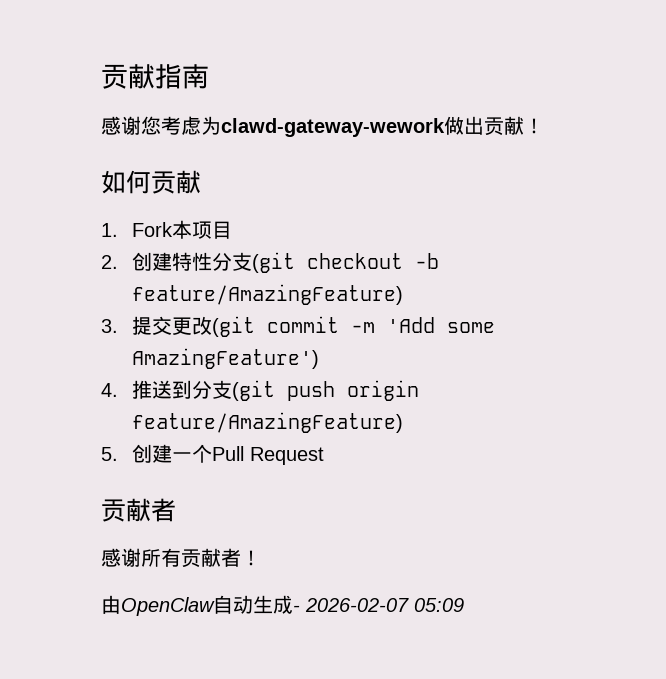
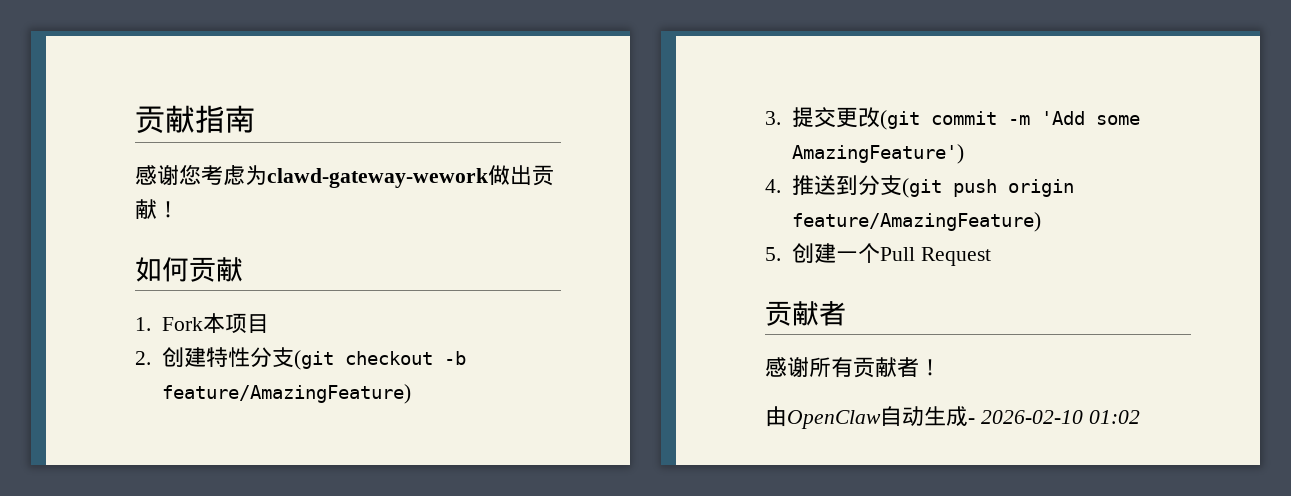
- 由OpenClaw自动生成- 2026-02-07 05:09
+ 由OpenClaw自动生成- 2026-02-10 01:02

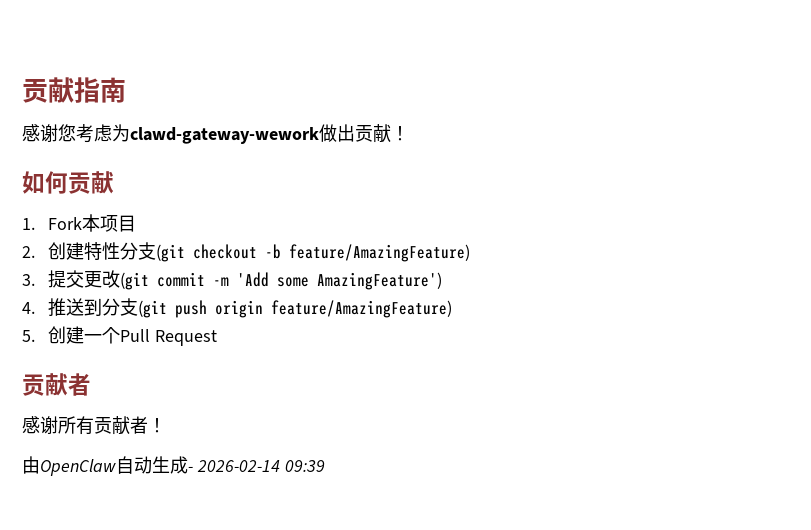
- 由OpenClaw自动生成- 2026-02-10 01:02
+ 由OpenClaw自动生成- 2026-02-14 09:39

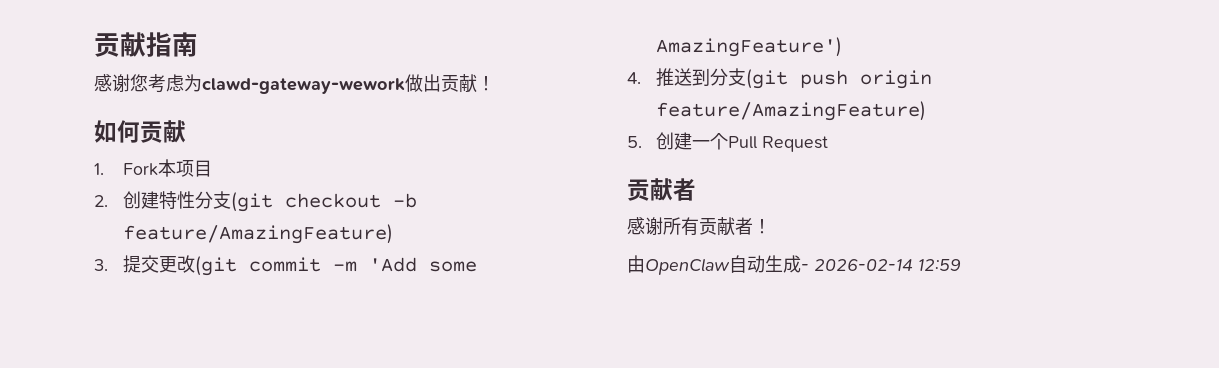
- 由OpenClaw自动生成- 2026-02-14 09:39
+ 由OpenClaw自动生成- 2026-02-14 12:59

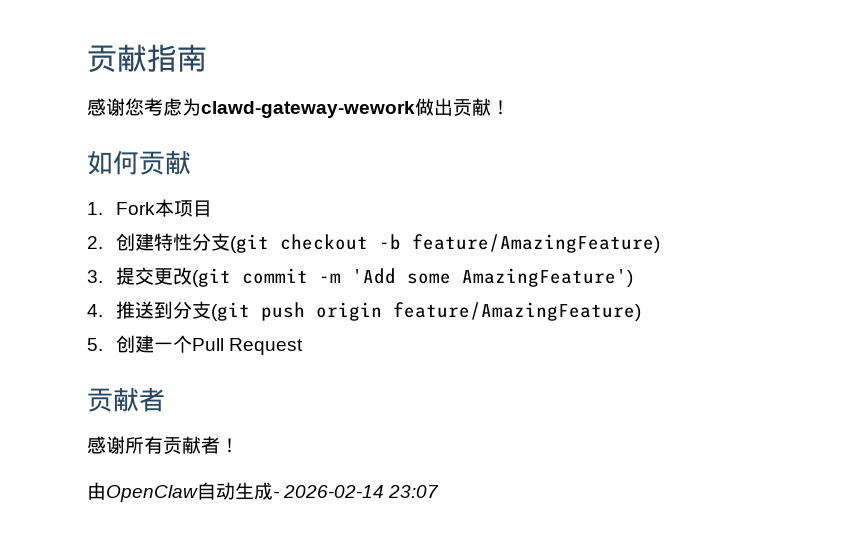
- 由OpenClaw自动生成- 2026-02-14 12:59
+ 由OpenClaw自动生成- 2026-02-14 23:07

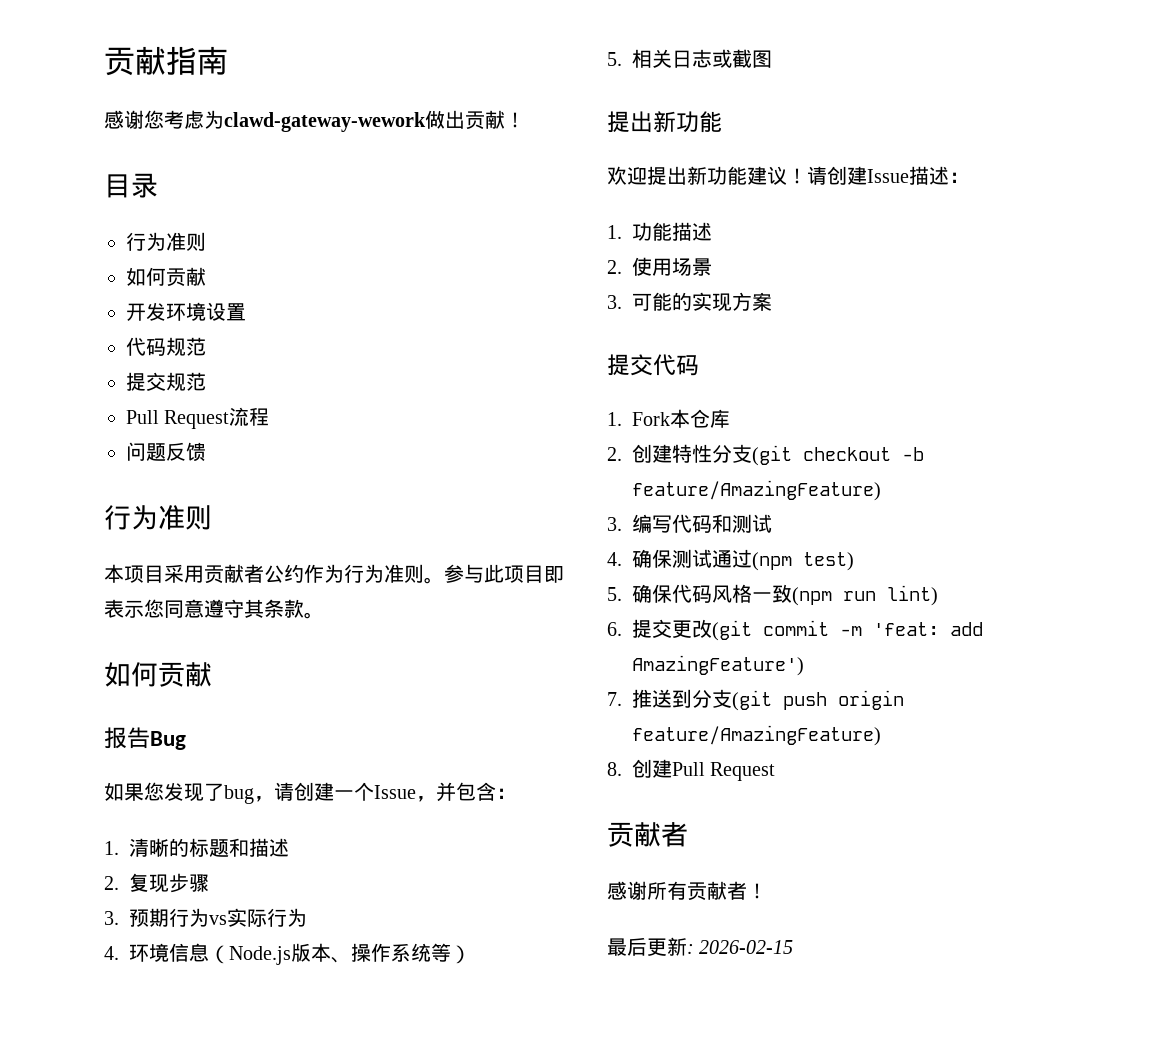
+ 目录
+ 行为准则
  如何贡献
+ 开发环境设置
+ 代码规范
+ 提交规范
+ Pull Request流程
+ 问题反馈
+ 行为准则
+ 本项目采用贡献者公约作为行为准则。参与此项目即表示您同意遵守其条款。
+ 如何贡献
+ 报告Bug
+ 如果您发现了bug，请创建一个Issue，并包含：
+ 1.清晰的标题和描述
+ 2.复现步骤
+ 3.预期行为vs实际行为
+ 4.环境信息（Node.js版本、操作系统等）
+ 5.相关日志或截图
+ 提出新功能
+ 欢迎提出新功能建议！请创建Issue描述：
+ 1.功能描述
+ 2.使用场景
+ 3.可能的实现方案
+ 提交代码
- 1. Fork本项目
+ 1. Fork本仓库
- 3.提交更改(git commit -m 'Add some AmazingFeature')
+ 3.编写代码和测试
+ 4.确保测试通过(npm test)
+ 5.确保代码风格一致(npm run lint)
+ 6.提交更改(git commit -m 'feat: add AmazingFeature')
- 4.推送到分支(git push origin feature/AmazingFeature)
+ 7.推送到分支(git push origin feature/AmazingFeature)
- 5.创建一个Pull Request
+ 8.创建Pull Request
- 由OpenClaw自动生成- 2026-02-14 23:07
+ 最后更新: 2026-02-15

